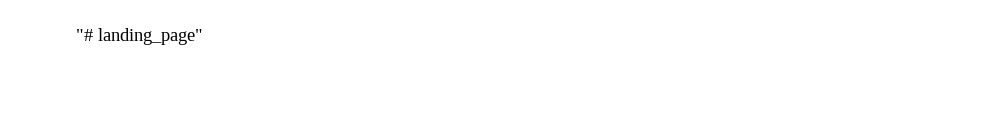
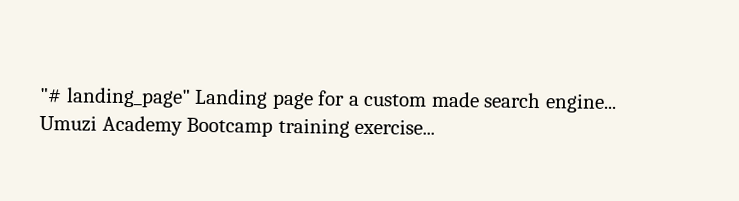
- "# landing_page"
+ "# landing_page" Landing page for a custom made search engine... Umuzi Academy Bootcamp training exercise...

